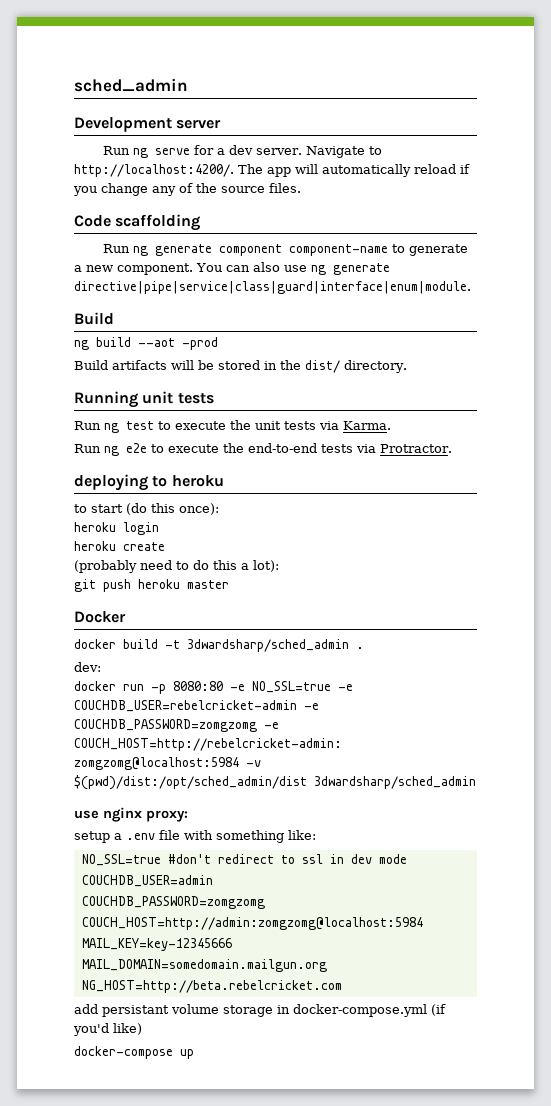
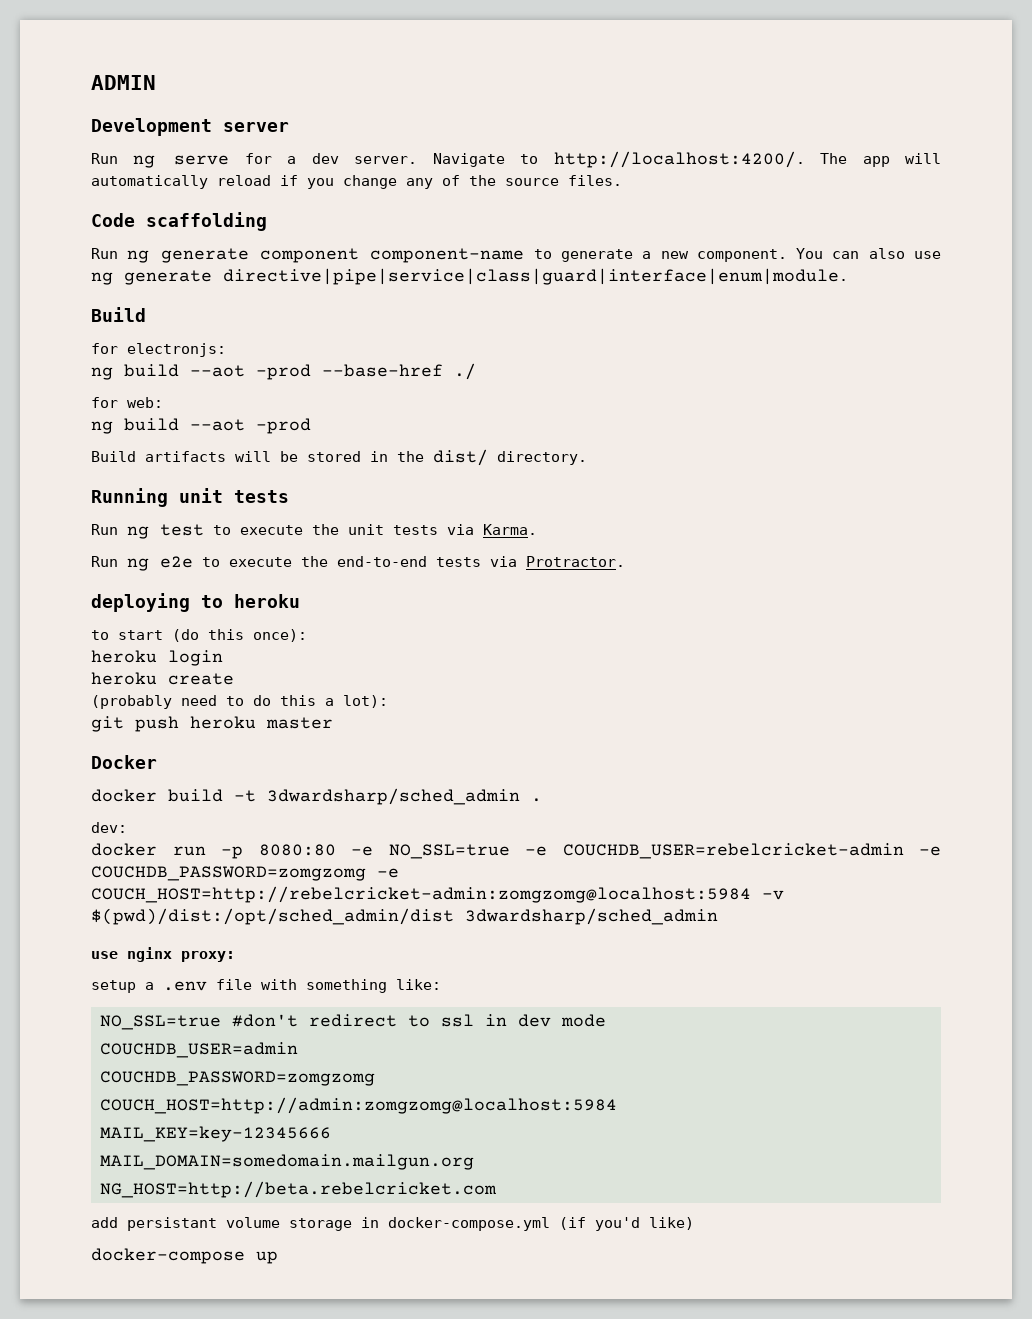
- sched_admin
+ ADMIN
+ for electronjs:
+ ng build --aot -prod --base-href ./
+ for web:

